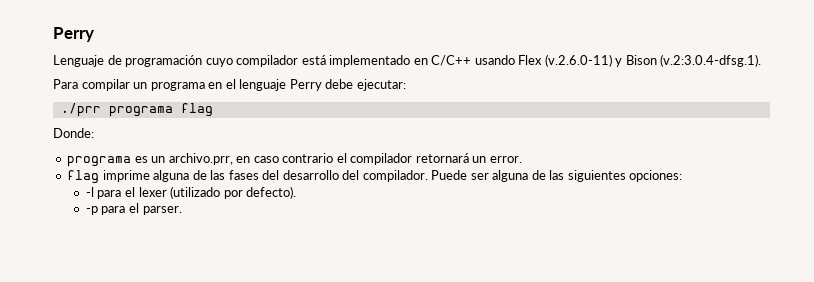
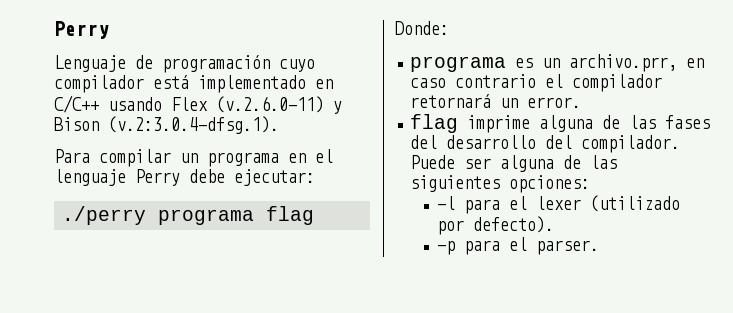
- ./prr programa flag
+ ./perry programa flag

